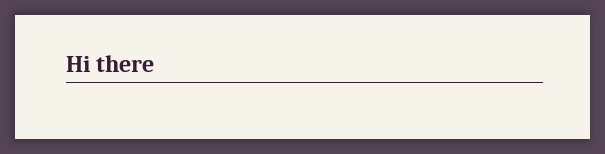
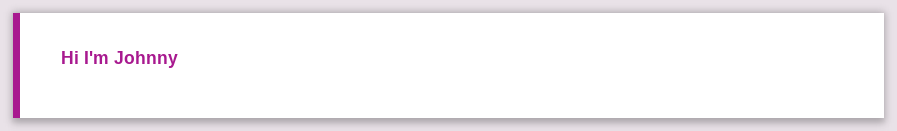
- Hi there
+ Hi I'm Johnny

